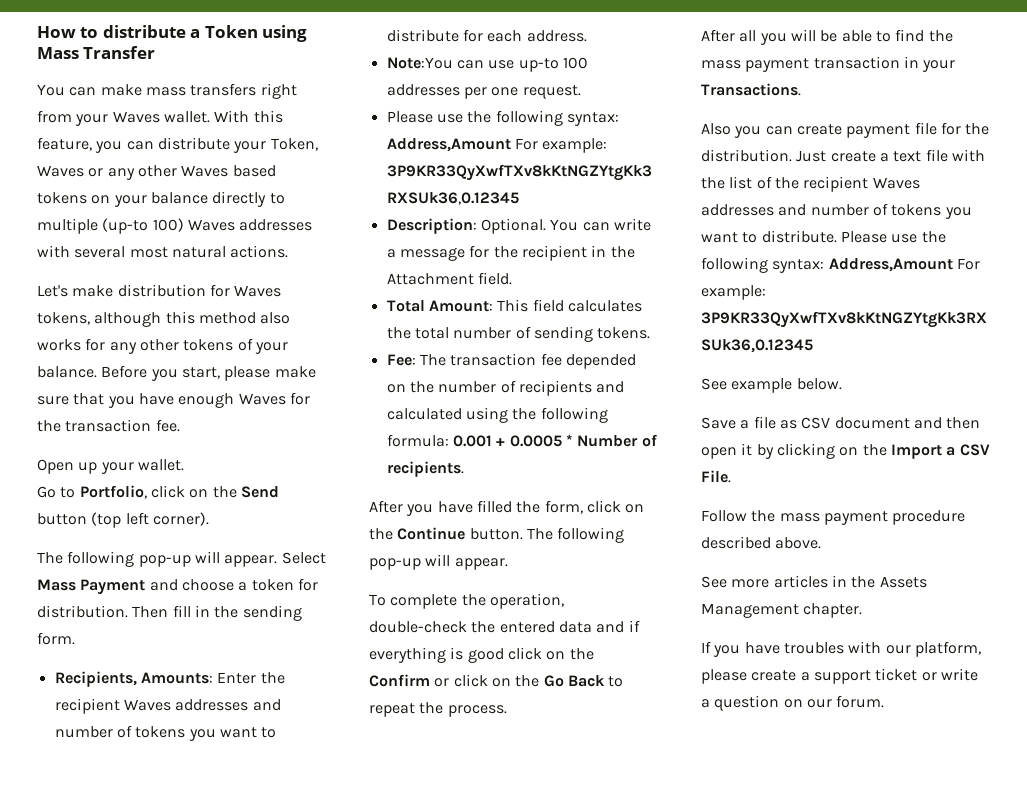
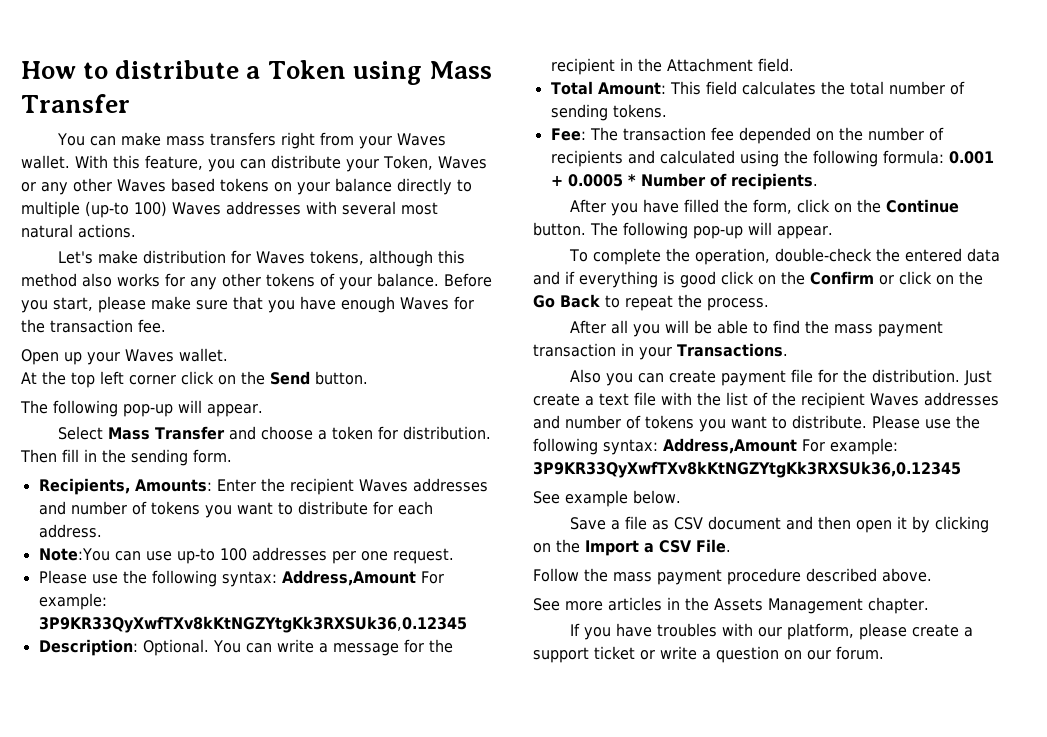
- Open up your wallet.
+ Open up your Waves wallet.
- Go to Portfolio, click on the Send button (top left corner).
- The following pop-up will appear. Select Mass Payment and choose a token for distribution.
+ At the top left corner click on the Send button.
+ The following pop-up will appear.
+ Select Mass Transfer and choose a token for distribution.

